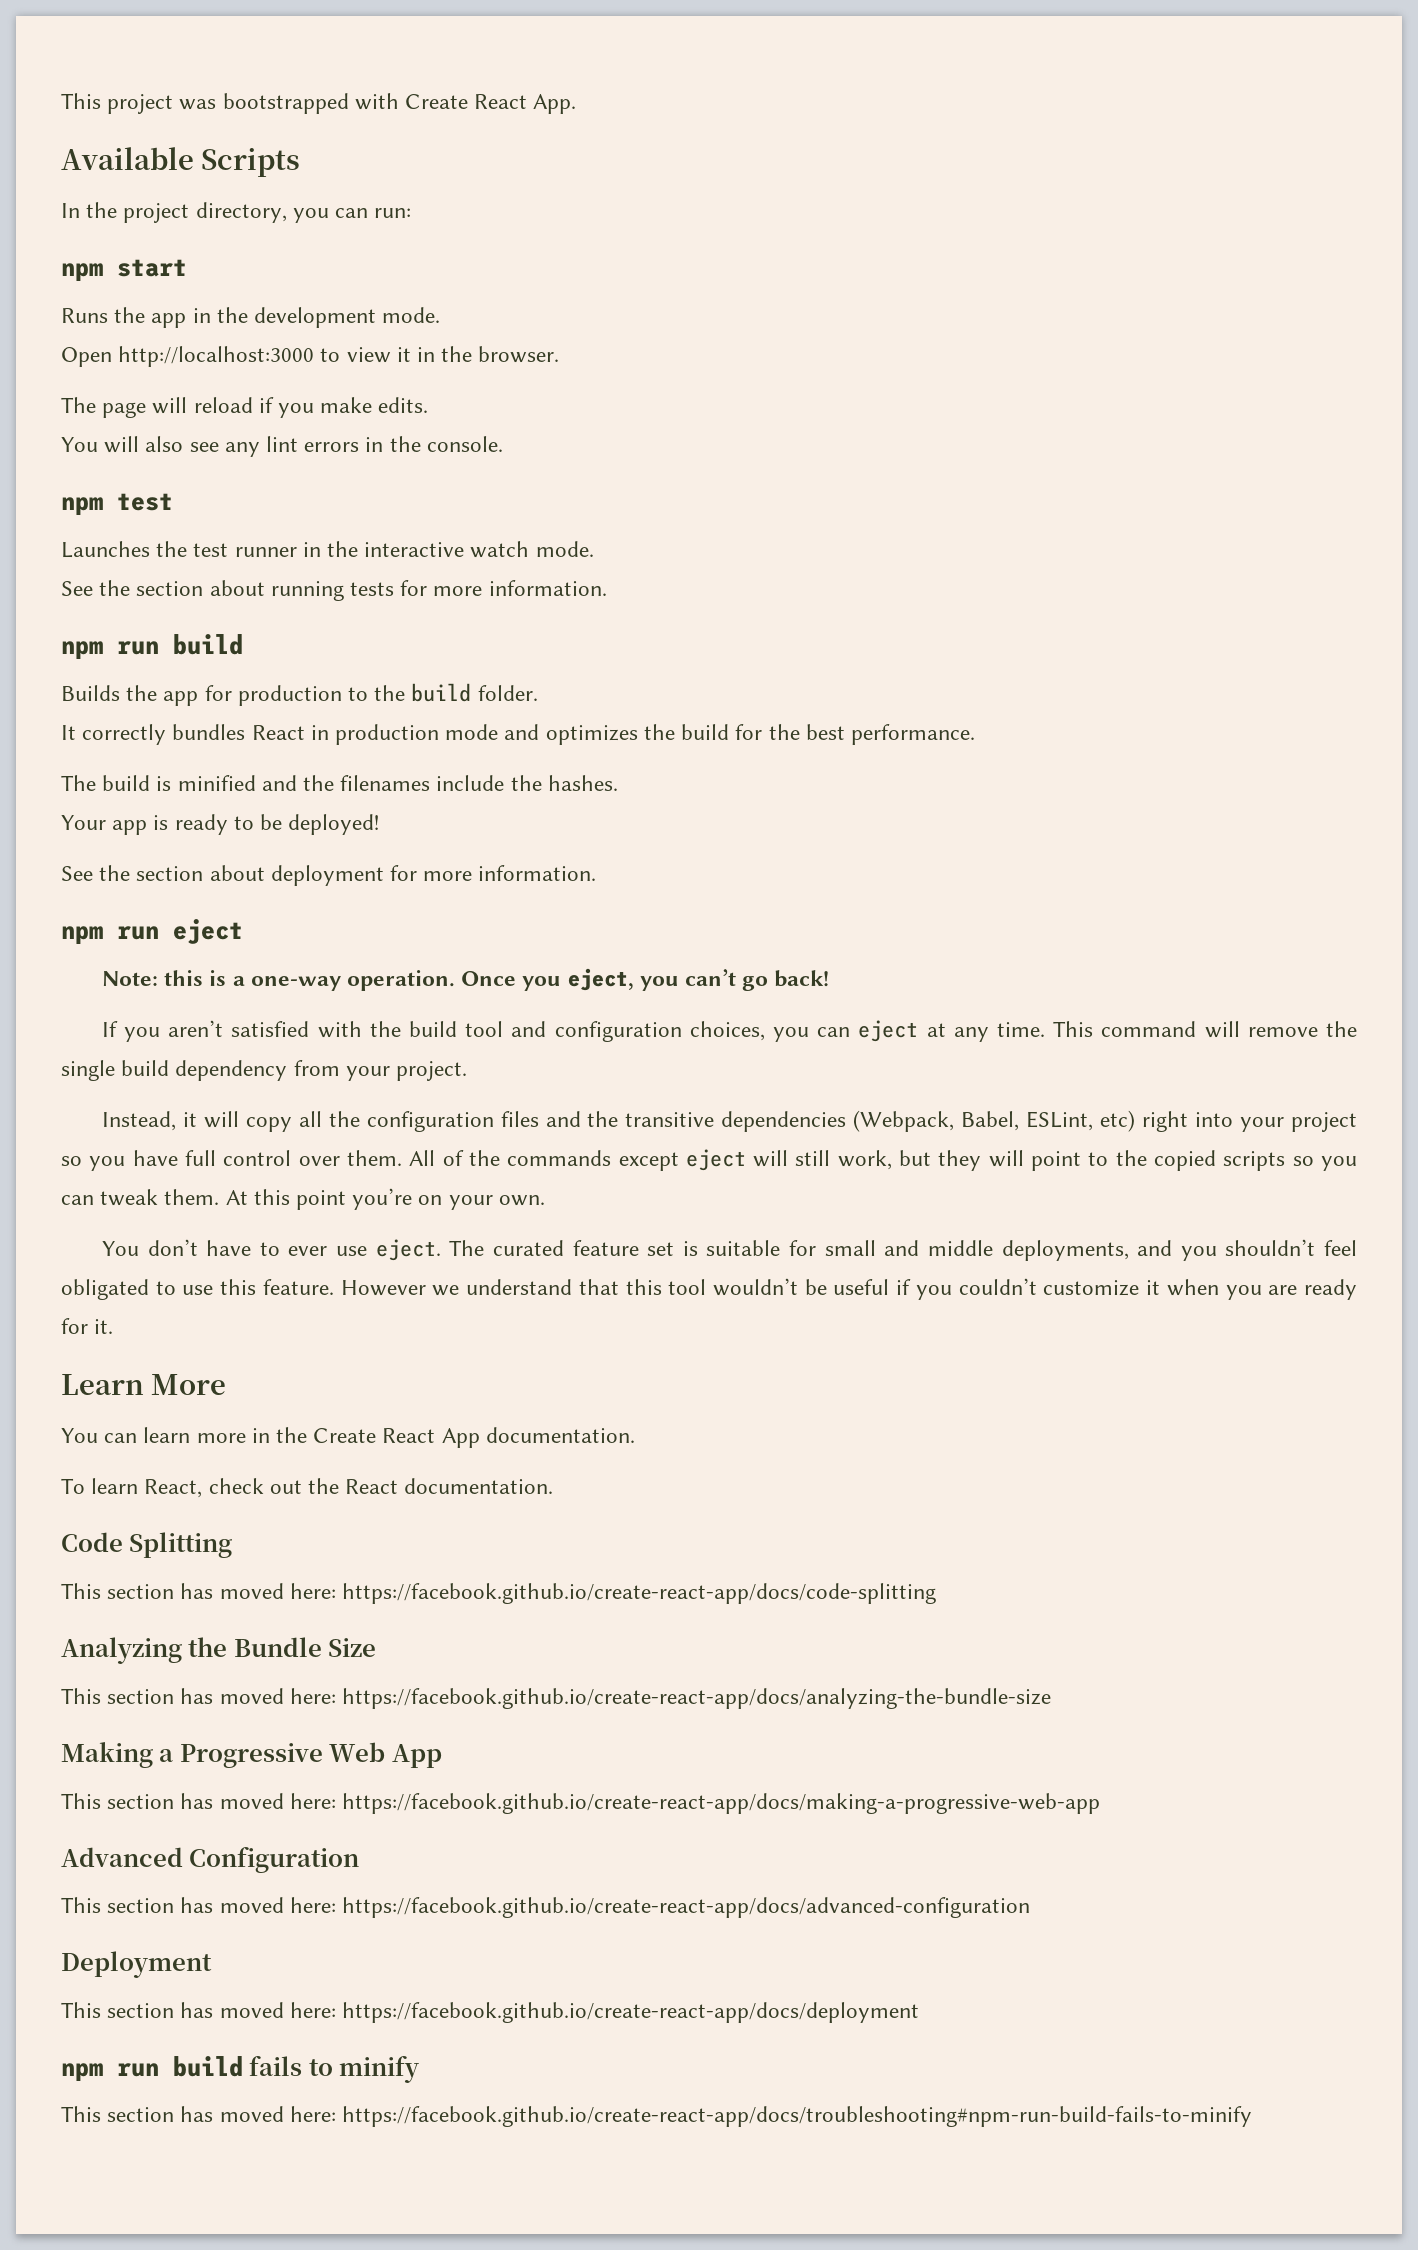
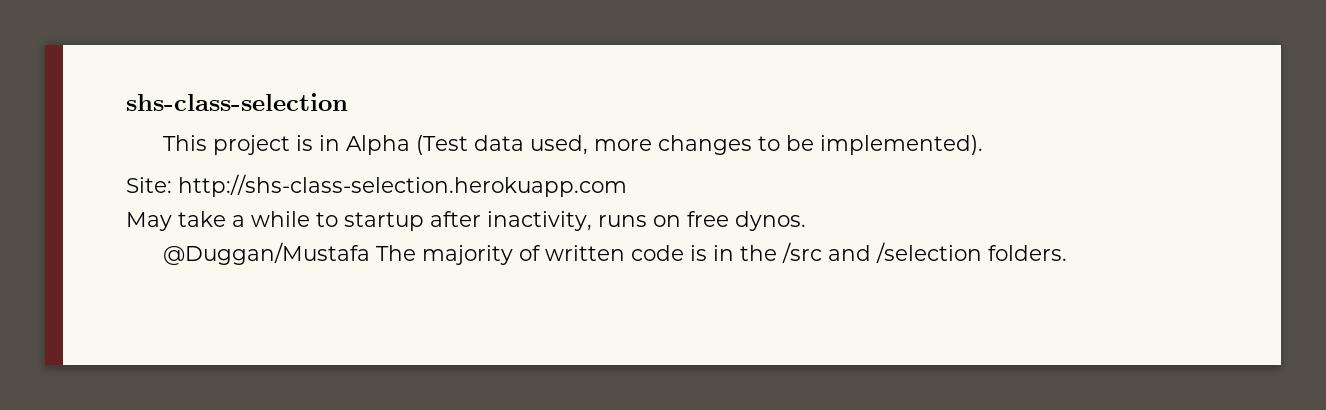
+ shs-class-selection
- This project was bootstrapped with Create React App.
- Available Scripts
- In the project directory, you can run:
- npm start
- Runs the app in the development mode.
- Open http://localhost:3000 to view it in the browser.
- The page will reload if you make edits.
- You will also see any lint errors in the console.
- npm test
- Launches the test runner in the interactive watch mode.
- See the section about running tests for more information.
- npm run build
- Builds the app for production to the build folder.
- It correctly bundles React in production mode and optimizes the build for the best performance.
- The build is minified and the filenames include the hashes.
- Your app is ready to be deployed!
- See the section about deployment for more information.
- npm run eject
- Note: this is a one-way operation. Once you eject, you can’t go back!
- If you aren’t satisfied with the build tool and configuration choices, you can eject at any time. This command will remove the single build dependency from your project.
- Instead, it will copy all the configuration files and the transitive dependencies (Webpack, Babel, ESLint, etc) right into your project so you have full control over them. All of the commands except eject will still work, but they will point to the copied scripts so you can tweak them. At this point you’re on your own.
- You don’t have to ever use eject. The curated feature set is suitable for small and middle deployments, and you shouldn’t feel obligated to use this feature. However we understand that this tool wouldn’t be useful if you couldn’t customize it when you are ready for it.
- Learn More
- You can learn more in the Create React App documentation.
- To learn React, check out the React documentation.
- Code Splitting
- This section has moved here: https://facebook.github.io/create-react-app/docs/code-splitting
- Analyzing the Bundle Size
- This section has moved here: https://facebook.github.io/create-react-app/docs/analyzing-the-bundle-size
- Making a Progressive Web App
- This section has moved here: https://facebook.github.io/create-react-app/docs/making-a-progressive-web-app
- Advanced Configuration
- This section has moved here: https://facebook.github.io/create-react-app/docs/advanced-configuration
- Deployment
- This section has moved here: https://facebook.github.io/create-react-app/docs/deployment
- npm run build fails to minify
- This section has moved here: https://facebook.github.io/create-react-app/docs/troubleshooting#npm-run-build-fails-to-minify
+ This project is in Alpha (Test data used, more changes to be implemented).
+ Site: http://shs-class-selection.herokuapp.com
+ May take a while to startup after inactivity, runs on free dynos.
+ @Duggan/Mustafa The majority of written code is in the /src and /selection folders.

